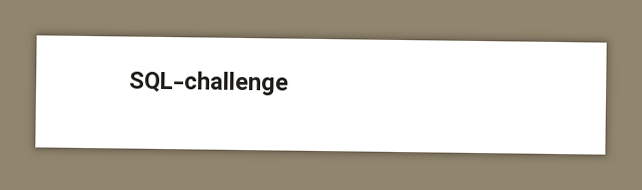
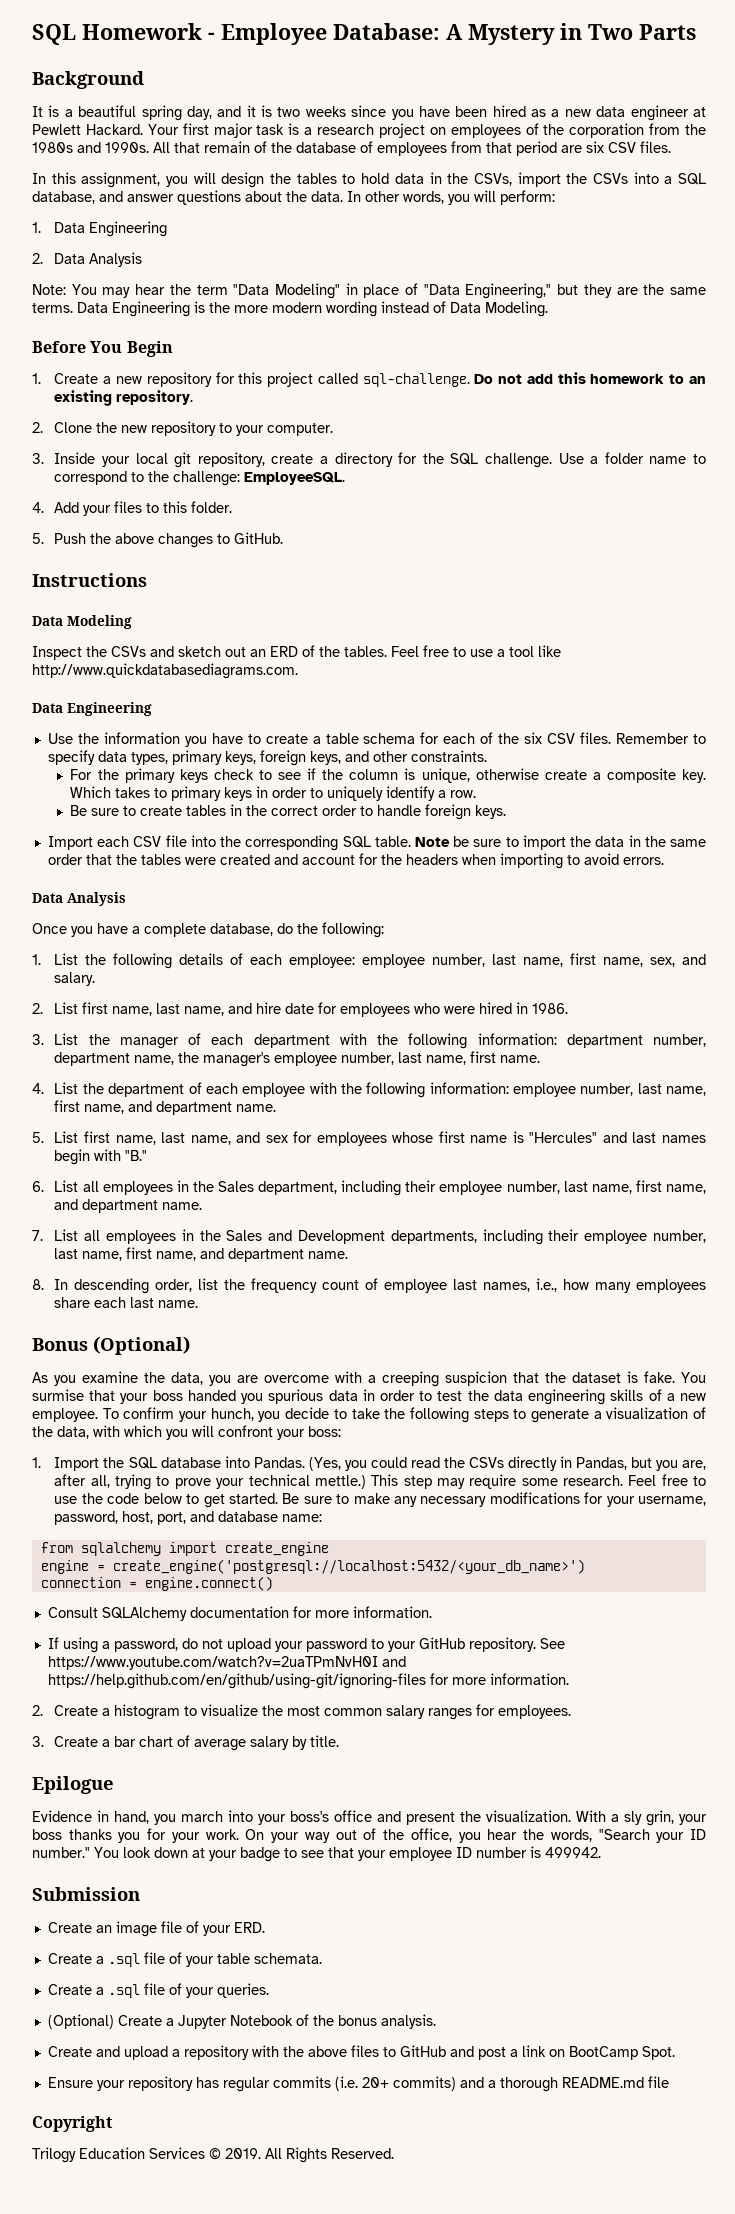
- SQL-challenge
+ SQL Homework - Employee Database: A Mystery in Two Parts
+ Background
+ It is a beautiful spring day, and it is two weeks since you have been hired as a new data engineer at Pewlett Hackard. Your first major task is a research project on employees of the corporation from the 1980s and 1990s. All that remain of the database of employees from that period are six CSV files.
+ In this assignment, you will design the tables to hold data in the CSVs, import the CSVs into a SQL database, and answer questions about the data. In other words, you will perform:
+ 1. Data Engineering
+ 2. Data Analysis
+ Note: You may hear the term "Data Modeling" in place of "Data Engineering," but they are the same terms. Data Engineering is the more modern wording instead of Data Modeling.
+ Before You Begin
+ 1. Create a new repository for this project called sql-challenge. Do not add this homework to an existing repository.
+ 2. Clone the new repository to your computer.
+ 3. Inside your local git repository, create a directory for the SQL challenge. Use a folder name to correspond to the challenge: EmployeeSQL.
+ 4. Add your files to this folder.
+ 5. Push the above changes to GitHub.
+ Instructions
+ Data Modeling
+ Inspect the CSVs and sketch out an ERD of the tables. Feel free to use a tool like http://www.quickdatabasediagrams.com.
+ Data Engineering
+ Use the information you have to create a table schema for each of the six CSV files. Remember to specify data types, primary keys, foreign keys, and other constraints.
+ For the primary keys check to see if the column is unique, otherwise create a composite key. Which takes to primary keys in order to uniquely identify a row.
+ Be sure to create tables in the correct order to handle foreign keys.
+ Import each CSV file into the corresponding SQL table. Note be sure to import the data in the same order that the tables were created and account for the headers when importing to avoid errors.
+ Data Analysis
+ Once you have a complete database, do the following:
+ 1. List the following details of each employee: employee number, last name, first name, sex, and salary.
+ 2. List first name, last name, and hire date for employees who were hired in 1986.
+ 3. List the manager of each department with the following information: department number, department name, the manager's employee number, last name, first name.
+ 4. List the department of each employee with the following information: employee number, last name, first name, and department name.
+ 5. List first name, last name, and sex for employees whose first name is "Hercules" and last names begin with "B."
+ 6. List all employees in the Sales department, including their employee number, last name, first name, and department name.
+ 7. List all employees in the Sales and Development departments, including their employee number, last name, first name, and department name.
+ 8. In descending order, list the frequency count of employee last names, i.e., how many employees share each last name.
+ Bonus (Optional)
+ As you examine the data, you are overcome with a creeping suspicion that the dataset is fake. You surmise that your boss handed you spurious data in order to test the data engineering skills of a new employee. To confirm your hunch, you decide to take the following steps to generate a visualization of the data, with which you will confront your boss:
+ 1. Import the SQL database into Pandas. (Yes, you could read the CSVs directly in Pandas, but you are, after all, trying to prove your technical mettle.) This step may require some research. Feel free to use the code below to get started. Be sure to make any necessary modifications for your username, password, host, port, and database name:
+ from sqlalchemy import create_engine
+ engine = create_engine('postgresql://localhost:5432/<your_db_name>')
+ connection = engine.connect()
+ Consult SQLAlchemy documentation for more information.
+ If using a password, do not upload your password to your GitHub repository. See https://www.youtube.com/watch?v=2uaTPmNvH0I and https://help.github.com/en/github/using-git/ignoring-files for more information.
+ 2. Create a histogram to visualize the most common salary ranges for employees.
+ 3. Create a bar chart of average salary by title.
+ Epilogue
+ Evidence in hand, you march into your boss's office and present the visualization. With a sly grin, your boss thanks you for your work. On your way out of the office, you hear the words, "Search your ID number." You look down at your badge to see that your employee ID number is 499942.
+ Submission
+ Create an image file of your ERD.
+ Create a .sql file of your table schemata.
+ Create a .sql file of your queries.
+ (Optional) Create a Jupyter Notebook of the bonus analysis.
+ Create and upload a repository with the above files to GitHub and post a link on BootCamp Spot.
+ Ensure your repository has regular commits (i.e. 20+ commits) and a thorough README.md file
+ Copyright
+ Trilogy Education Services © 2019. All Rights Reserved.

